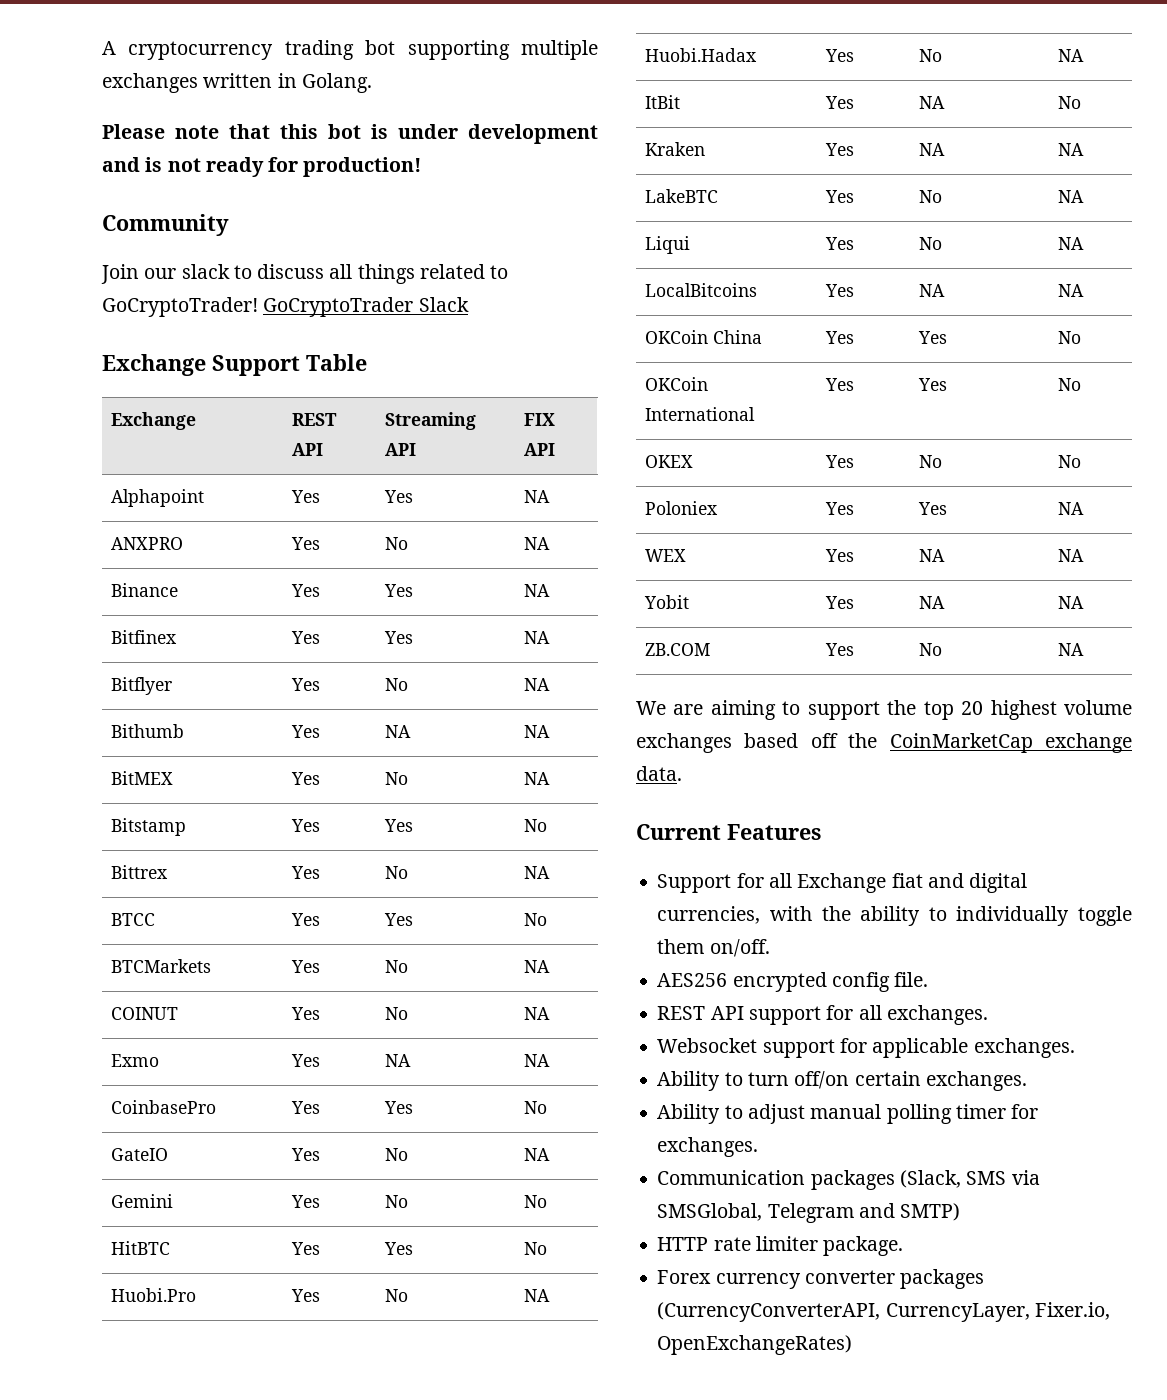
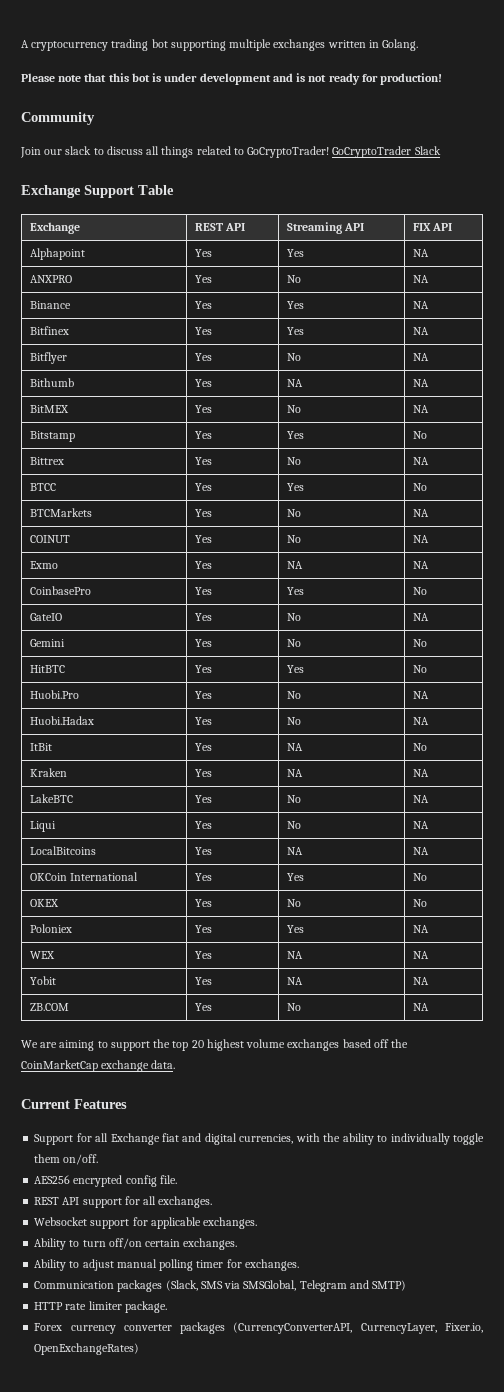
- OKCoin China | Yes | Yes | No

